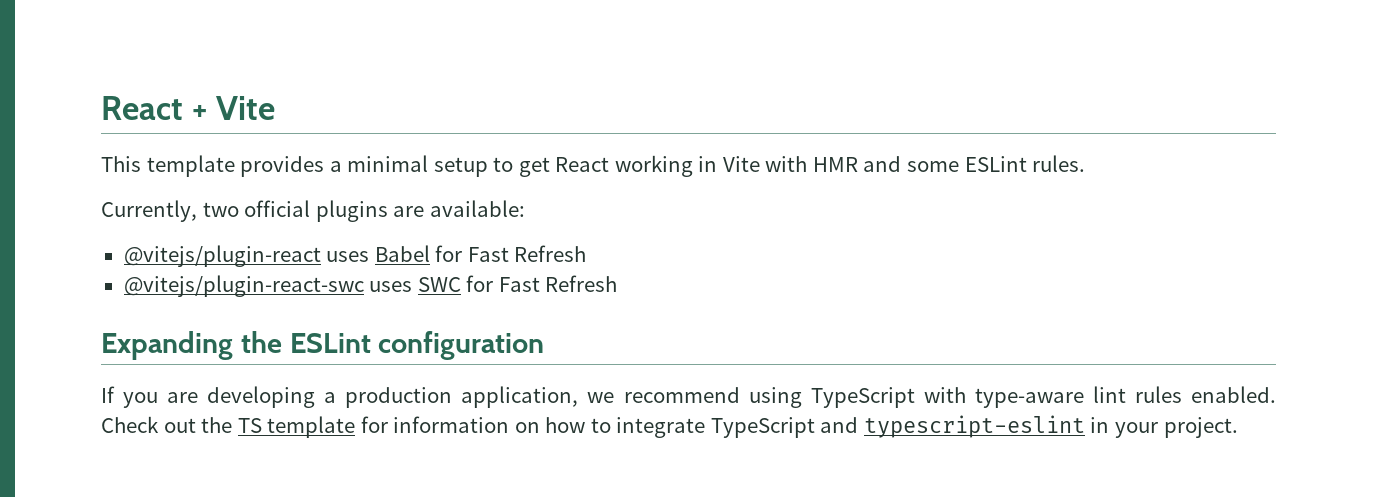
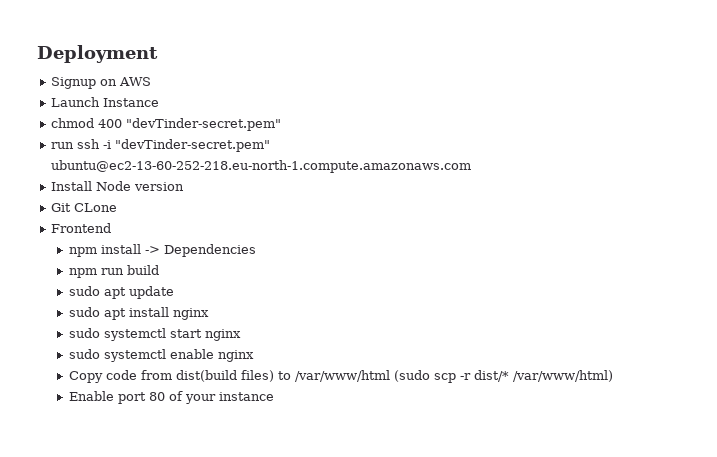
- React + Vite
- This template provides a minimal setup to get React working in Vite with HMR and some ESLint rules.
- Currently, two official plugins are available:
- @vitejs/plugin-react uses Babel for Fast Refresh
- @vitejs/plugin-react-swc uses SWC for Fast Refresh
- Expanding the ESLint configuration
- If you are developing a production application, we recommend using TypeScript with type-aware lint rules enabled. Check out the TS template for information on how to integrate TypeScript and typescript-eslint in your project.
+ Deployment
+ Signup on AWS
+ Launch Instance
+ chmod 400 "devTinder-secret.pem"
+ run ssh -i "devTinder-secret.pem" ubuntu@ec2-13-60-252-218.eu-north-1.compute.amazonaws.com
+ Install Node version
+ Git CLone
+ Frontend
+ npm install -> Dependencies
+ npm run build
+ sudo apt update
+ sudo apt install nginx
+ sudo systemctl start nginx
+ sudo systemctl enable nginx
+ Copy code from dist(build files) to /var/www/html (sudo scp -r dist/* /var/www/html)
+ Enable port 80 of your instance

